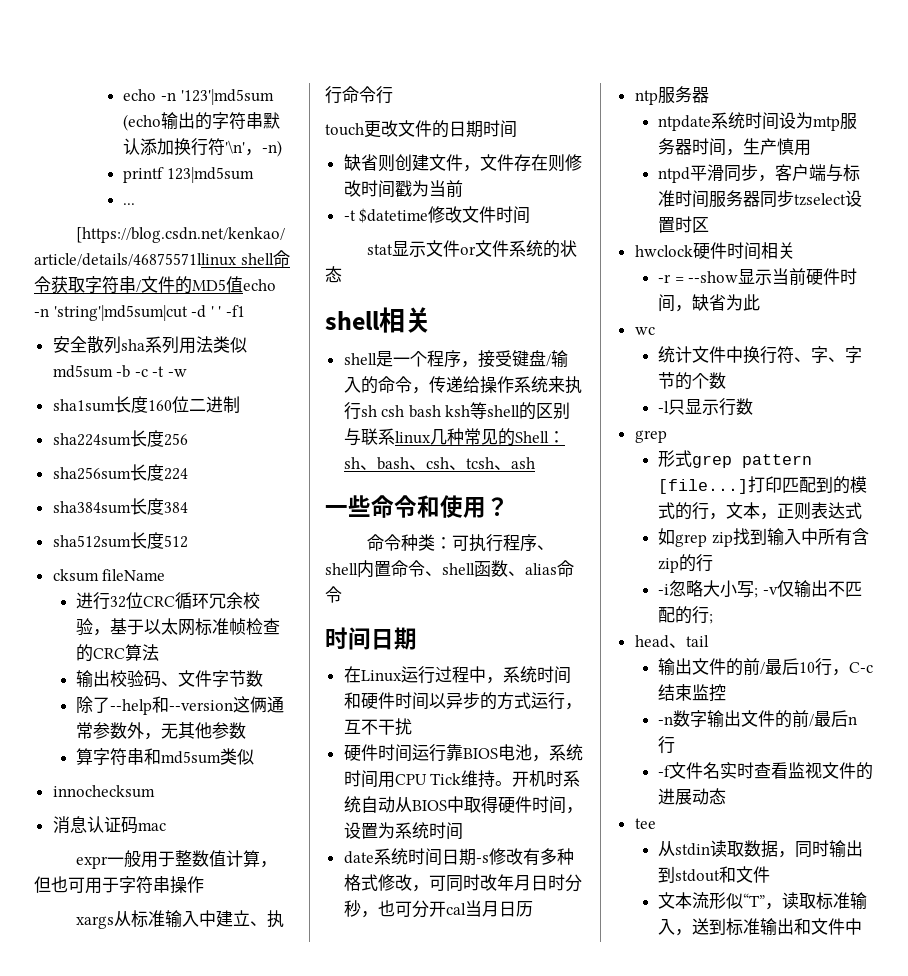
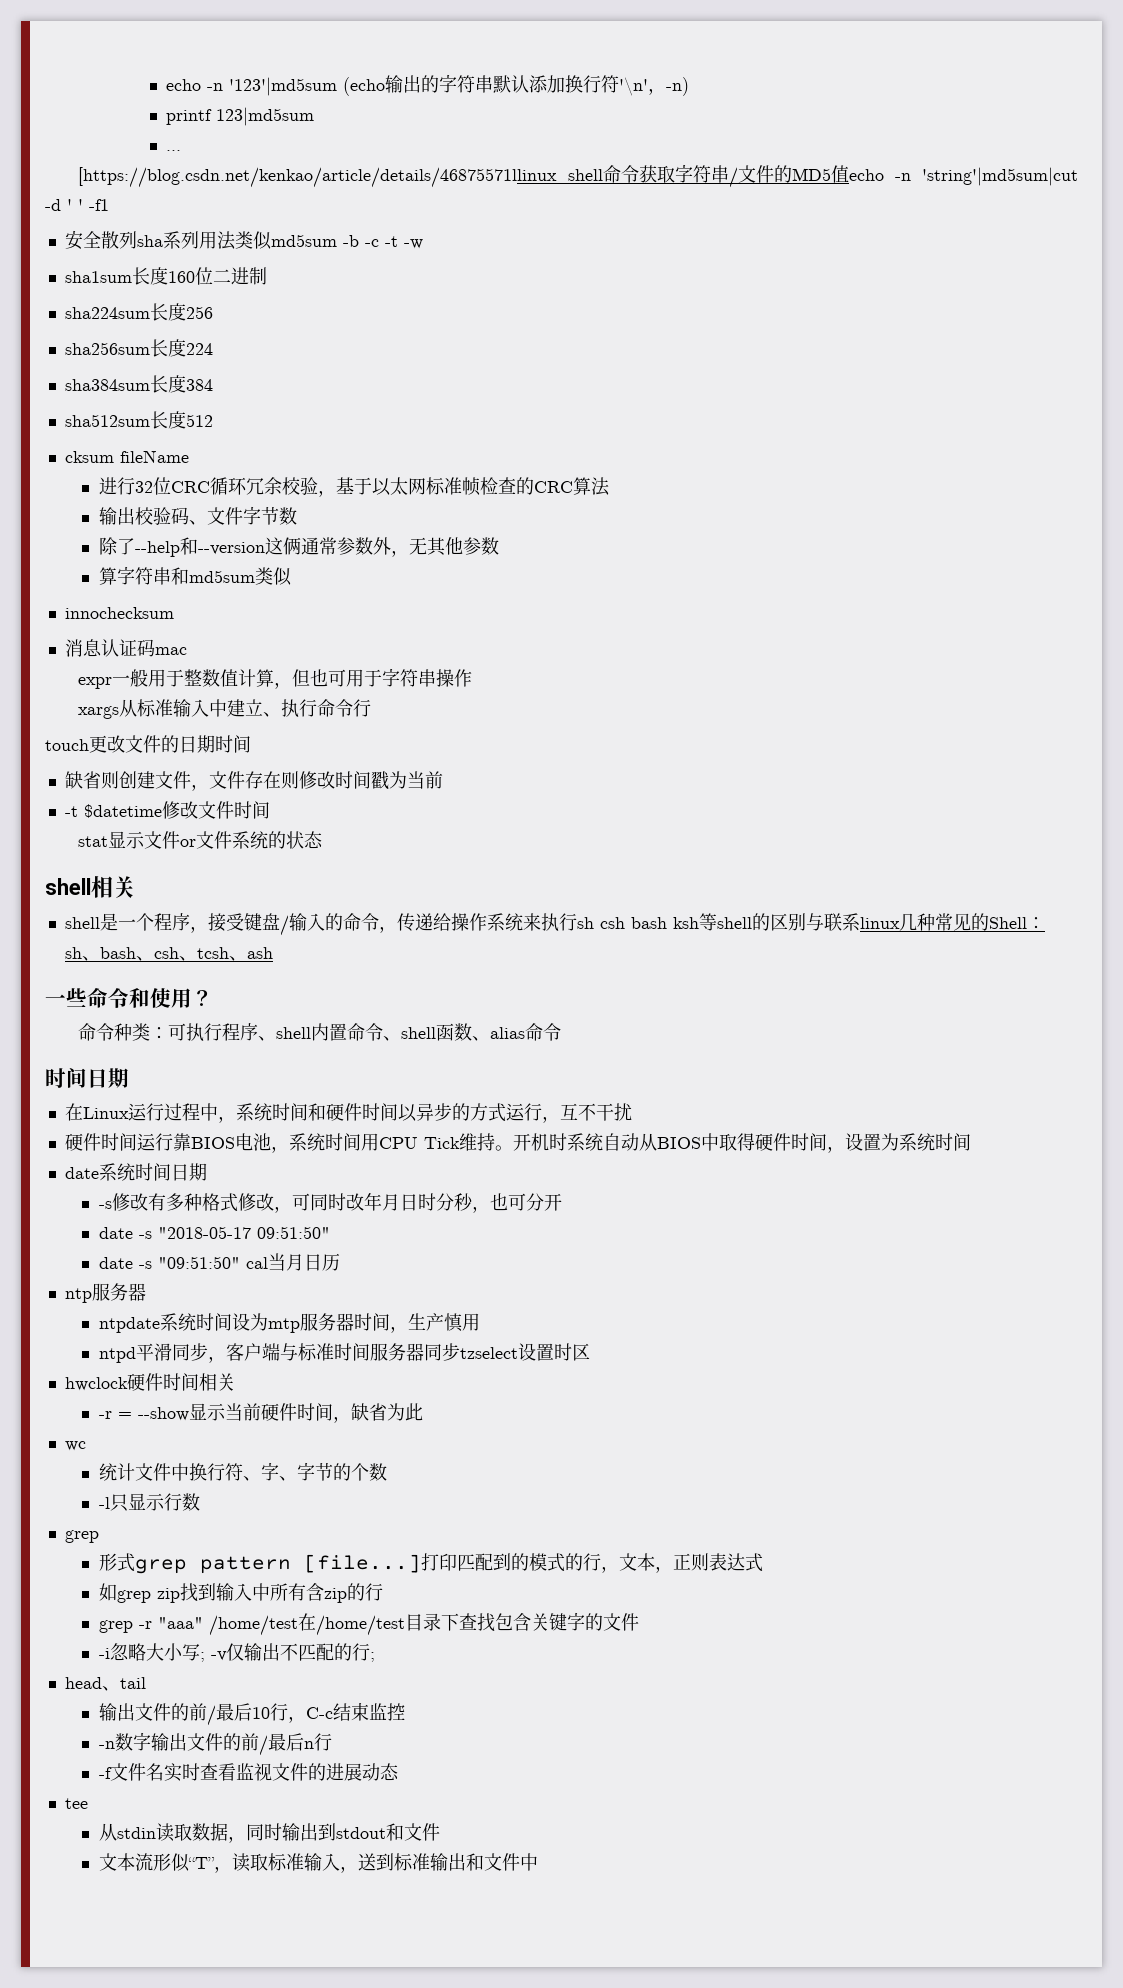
- date系统时间日期-s修改有多种格式修改，可同时改年月日时分秒，也可分开cal当月日历
+ date系统时间日期
+ -s修改有多种格式修改，可同时改年月日时分秒，也可分开
+ date -s "2018-05-17 09:51:50"
+ date -s "09:51:50" cal当月日历
+ grep -r "aaa" /home/test在/home/test目录下查找包含关键字的文件

